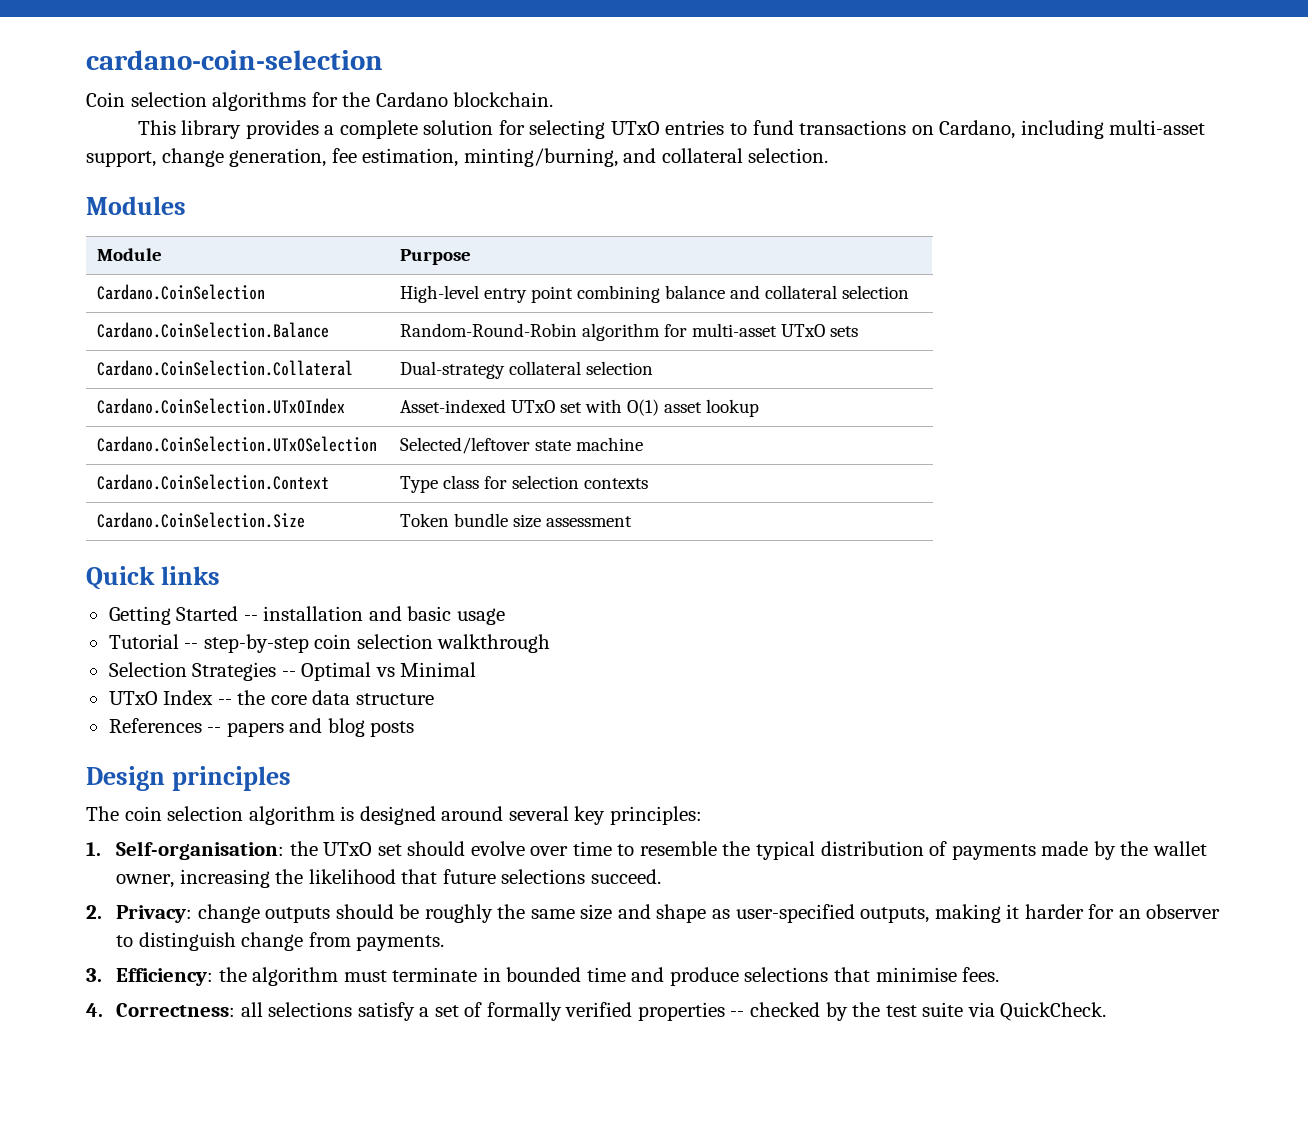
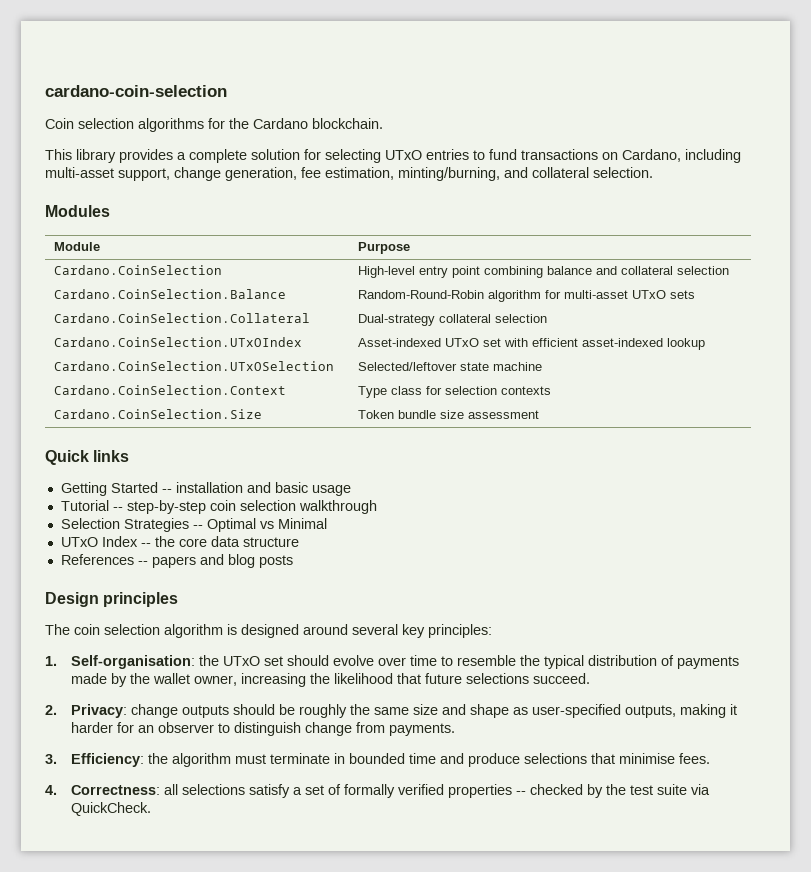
- Cardano.CoinSelection.UTxOIndex | Asset-indexed UTxO set with O(1) asset lookup
+ Cardano.CoinSelection.UTxOIndex | Asset-indexed UTxO set with efficient asset-indexed lookup

